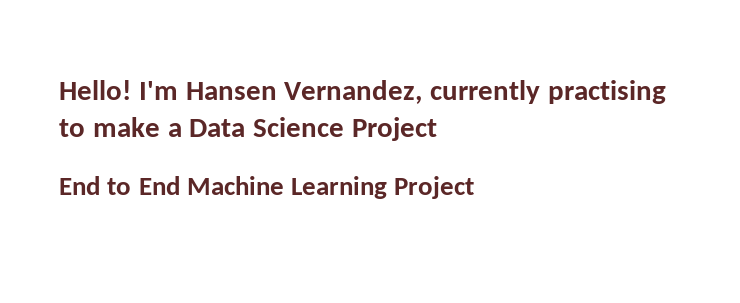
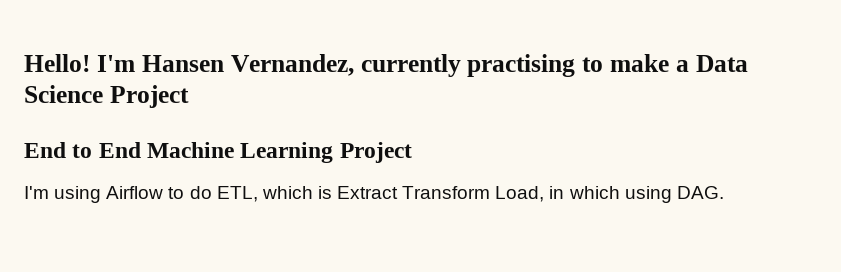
+ I'm using Airflow to do ETL, which is Extract Transform Load, in which using DAG.

